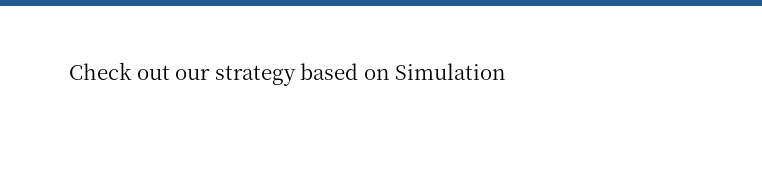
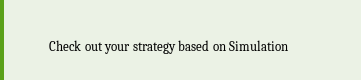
- Check out our strategy based on Simulation
+ Check out your strategy based on Simulation

